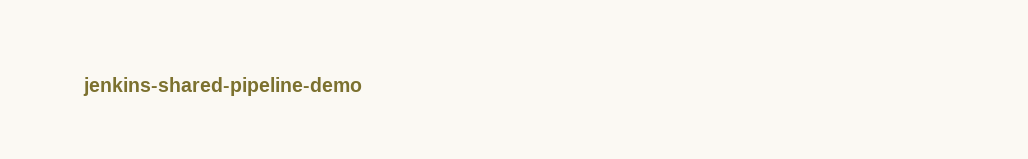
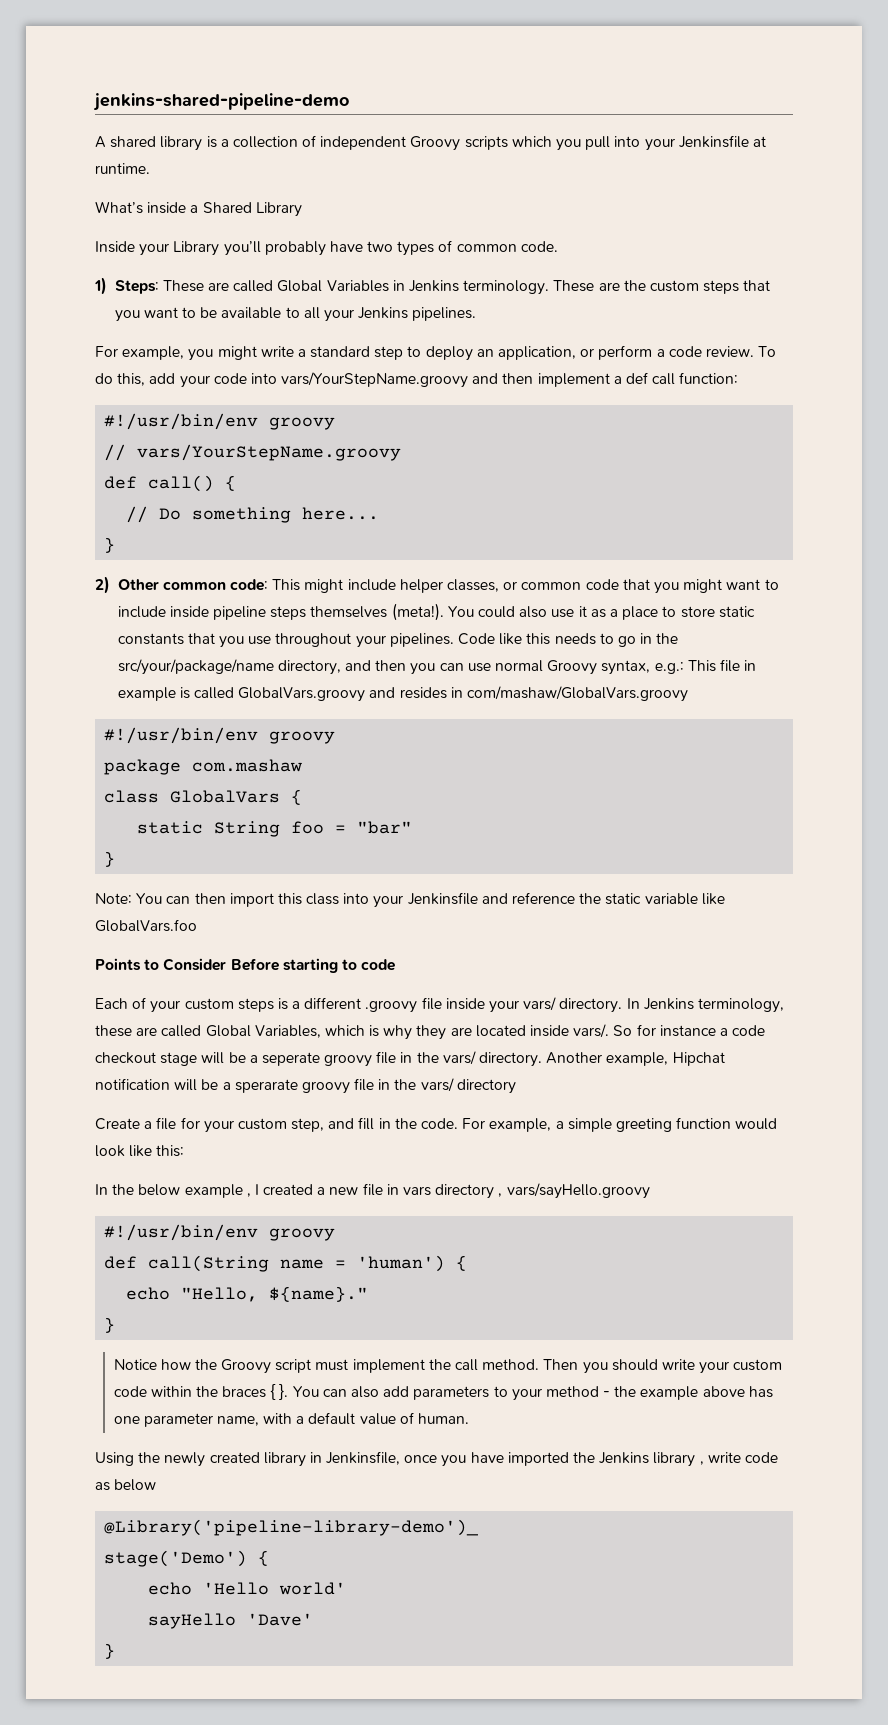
+ A shared library is a collection of independent Groovy scripts which you pull into your Jenkinsfile at runtime.
+ What’s inside a Shared Library
+ Inside your Library you’ll probably have two types of common code.
+ 1) Steps: These are called Global Variables in Jenkins terminology. These are the custom steps that you want to be available to all your Jenkins pipelines.
+ For example, you might write a standard step to deploy an application, or perform a code review. To do this, add your code into vars/YourStepName.groovy and then implement a def call function:
+ #!/usr/bin/env groovy
+ // vars/YourStepName.groovy
+ def call() {
+ // Do something here...
+ }
+ 2) Other common code: This might include helper classes, or common code that you might want to include inside pipeline steps themselves (meta!). You could also use it as a place to store static constants that you use throughout your pipelines. Code like this needs to go in the src/your/package/name directory, and then you can use normal Groovy syntax, e.g.: This file in example is called GlobalVars.groovy and resides in com/mashaw/GlobalVars.groovy
+ #!/usr/bin/env groovy
+ package com.mashaw
+ class GlobalVars {
+ static String foo = "bar"
+ }
+ Note: You can then import this class into your Jenkinsfile and reference the static variable like GlobalVars.foo
+ Points to Consider Before starting to code
+ Each of your custom steps is a different .groovy file inside your vars/ directory. In Jenkins terminology, these are called Global Variables, which is why they are located inside vars/. So for instance a code checkout stage will be a seperate groovy file in the vars/ directory. Another example, Hipchat notification will be a sperarate groovy file in the vars/ directory
+ Create a file for your custom step, and fill in the code. For example, a simple greeting function would look like this:
+ In the below example , I created a new file in vars directory , vars/sayHello.groovy
+ #!/usr/bin/env groovy
+ def call(String name = 'human') {
+ echo "Hello, ${name}."
+ }
+ Notice how the Groovy script must implement the call method. Then you should write your custom code within the braces { }. You can also add parameters to your method - the example above has one parameter name, with a default value of human.
+ Using the newly created library in Jenkinsfile, once you have imported the Jenkins library , write code as below
+ @Library('pipeline-library-demo')_
+ stage('Demo') {
+ echo 'Hello world'
+ sayHello 'Dave'
+ }

